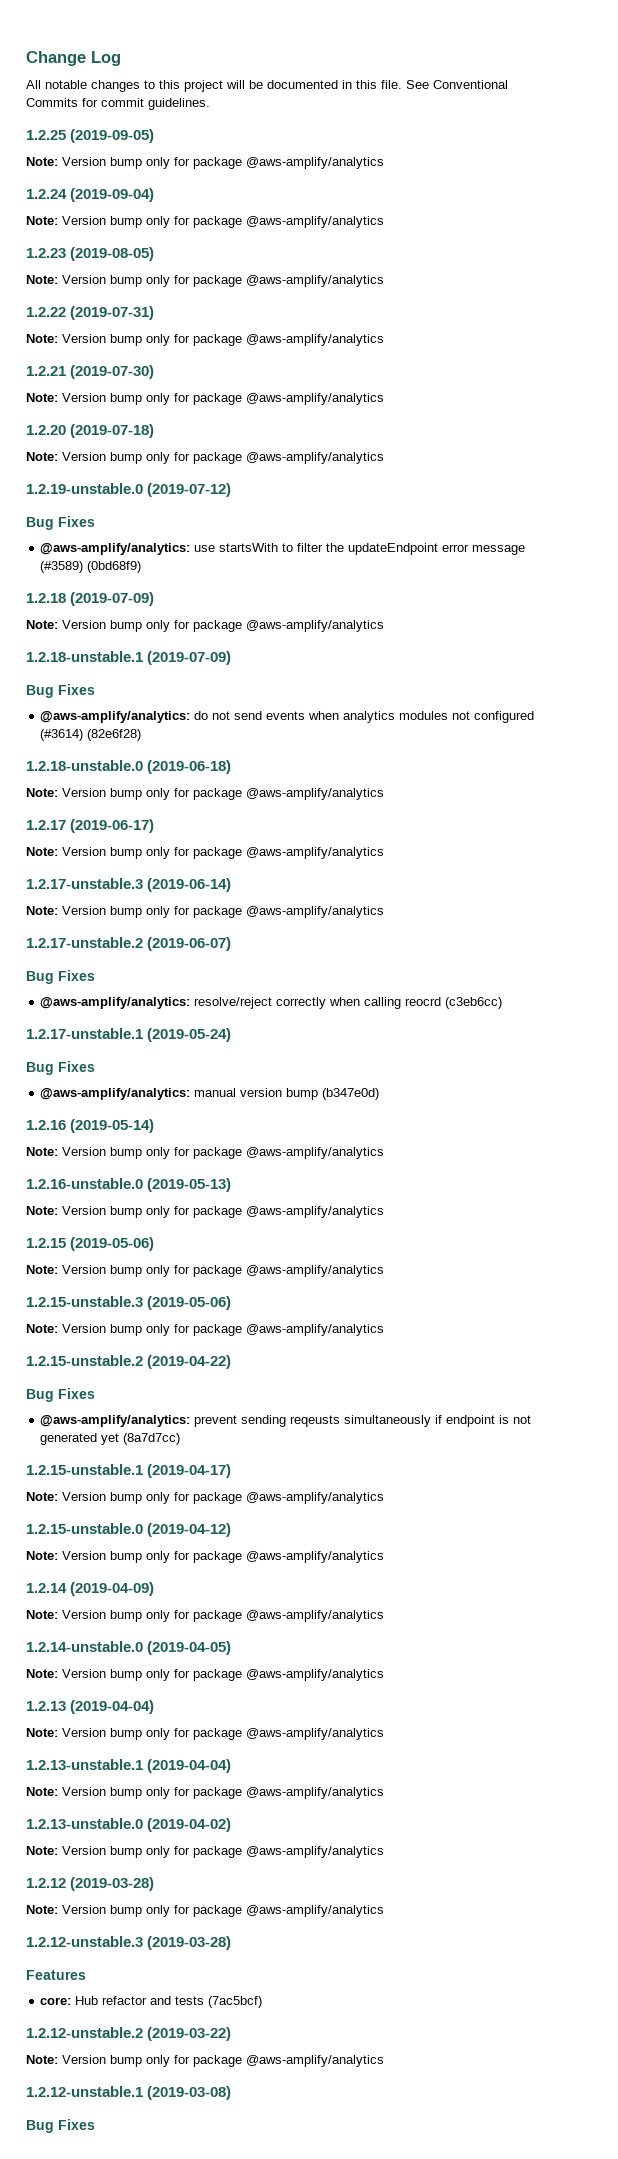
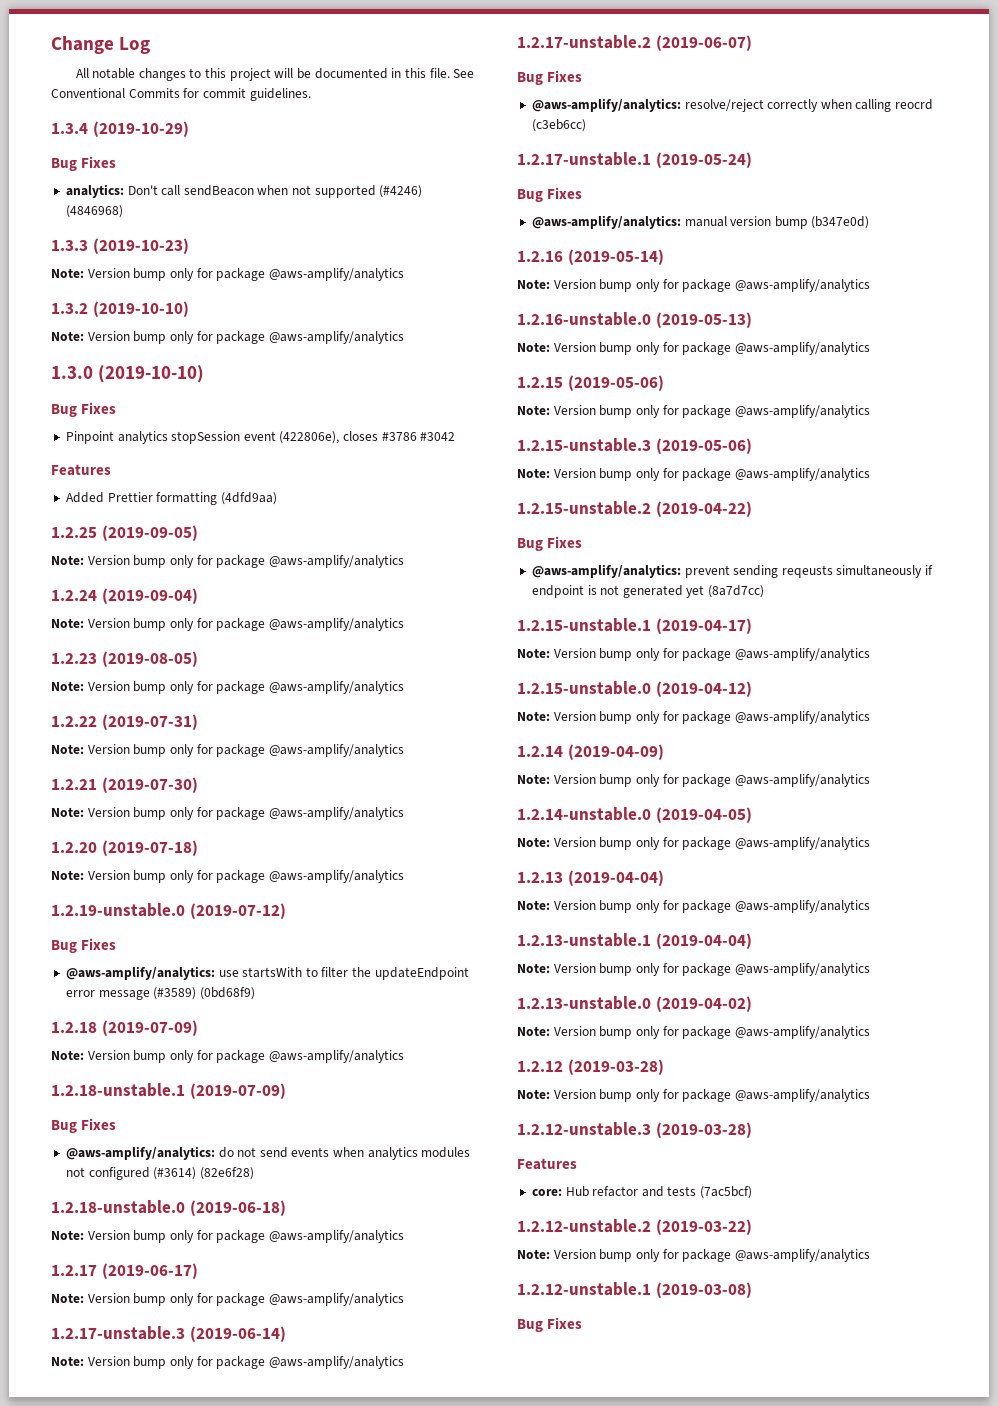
+ 1.3.4 (2019-10-29)
+ Bug Fixes
+ analytics: Don't call sendBeacon when not supported (#4246) (4846968)
+ 1.3.3 (2019-10-23)
+ Note: Version bump only for package @aws-amplify/analytics
+ 1.3.2 (2019-10-10)
+ Note: Version bump only for package @aws-amplify/analytics
+ 1.3.0 (2019-10-10)
+ Bug Fixes
+ Pinpoint analytics stopSession event (422806e), closes #3786 #3042
+ Features
+ Added Prettier formatting (4dfd9aa)

